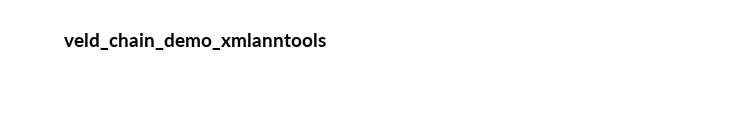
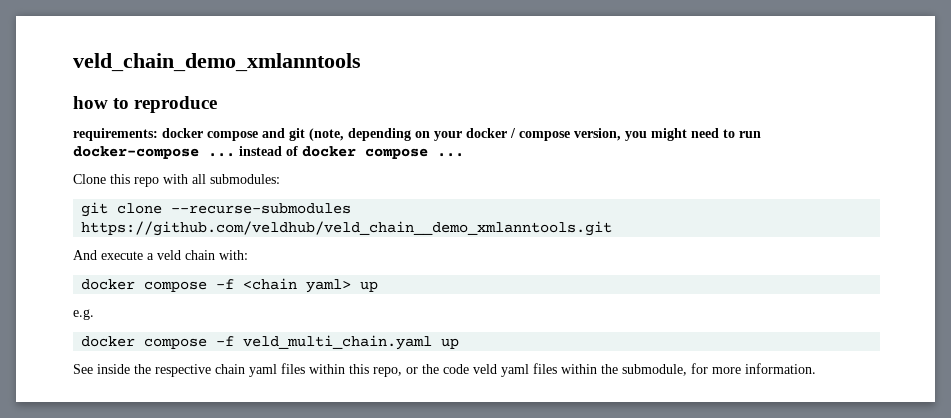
+ how to reproduce
+ requirements: docker compose and git (note, depending on your docker / compose version, you might need to run docker-compose ... instead of docker compose ...
+ Clone this repo with all submodules:
+ git clone --recurse-submodules https://github.com/veldhub/veld_chain__demo_xmlanntools.git
+ And execute a veld chain with:
+ docker compose -f <chain yaml> up
+ e.g.
+ docker compose -f veld_multi_chain.yaml up
+ See inside the respective chain yaml files within this repo, or the code veld yaml files within the submodule, for more information.

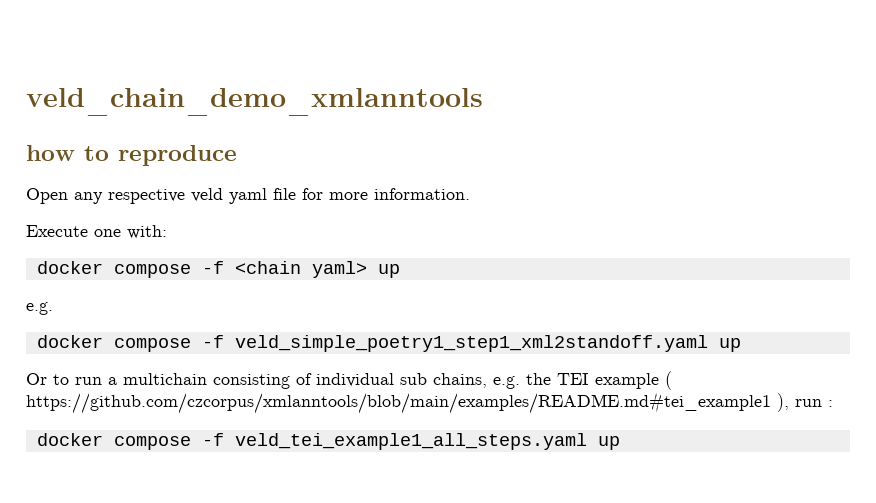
- requirements: docker compose and git (note, depending on your docker / compose version, you might need to run docker-compose ... instead of docker compose ...
- Clone this repo with all submodules:
- git clone --recurse-submodules https://github.com/veldhub/veld_chain__demo_xmlanntools.git
- And execute a veld chain with:
+ Open any respective veld yaml file for more information.
+ Execute one with:
- docker compose -f veld_multi_chain.yaml up
- See inside the respective chain yaml files within this repo, or the code veld yaml files within the submodule, for more information.
+ docker compose -f veld_simple_poetry1_step1_xml2standoff.yaml up
+ Or to run a multichain consisting of individual sub chains, e.g. the TEI example ( https://github.com/czcorpus/xmlanntools/blob/main/examples/README.md#tei_example1 ), run :
+ docker compose -f veld_tei_example1_all_steps.yaml up

